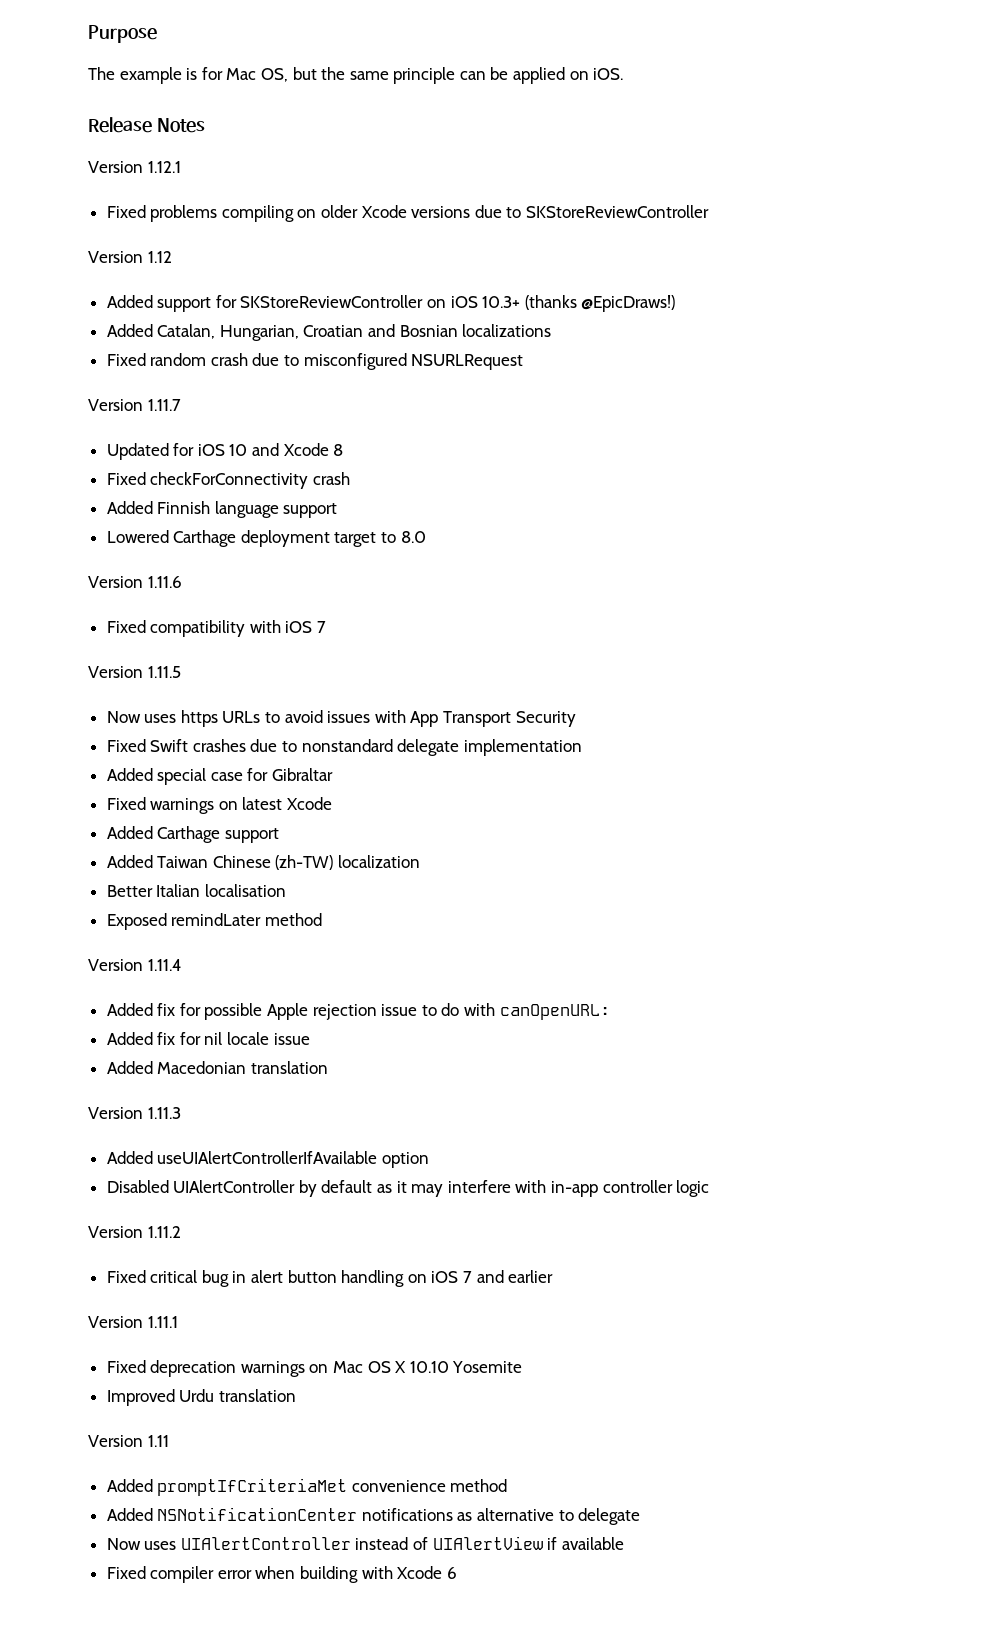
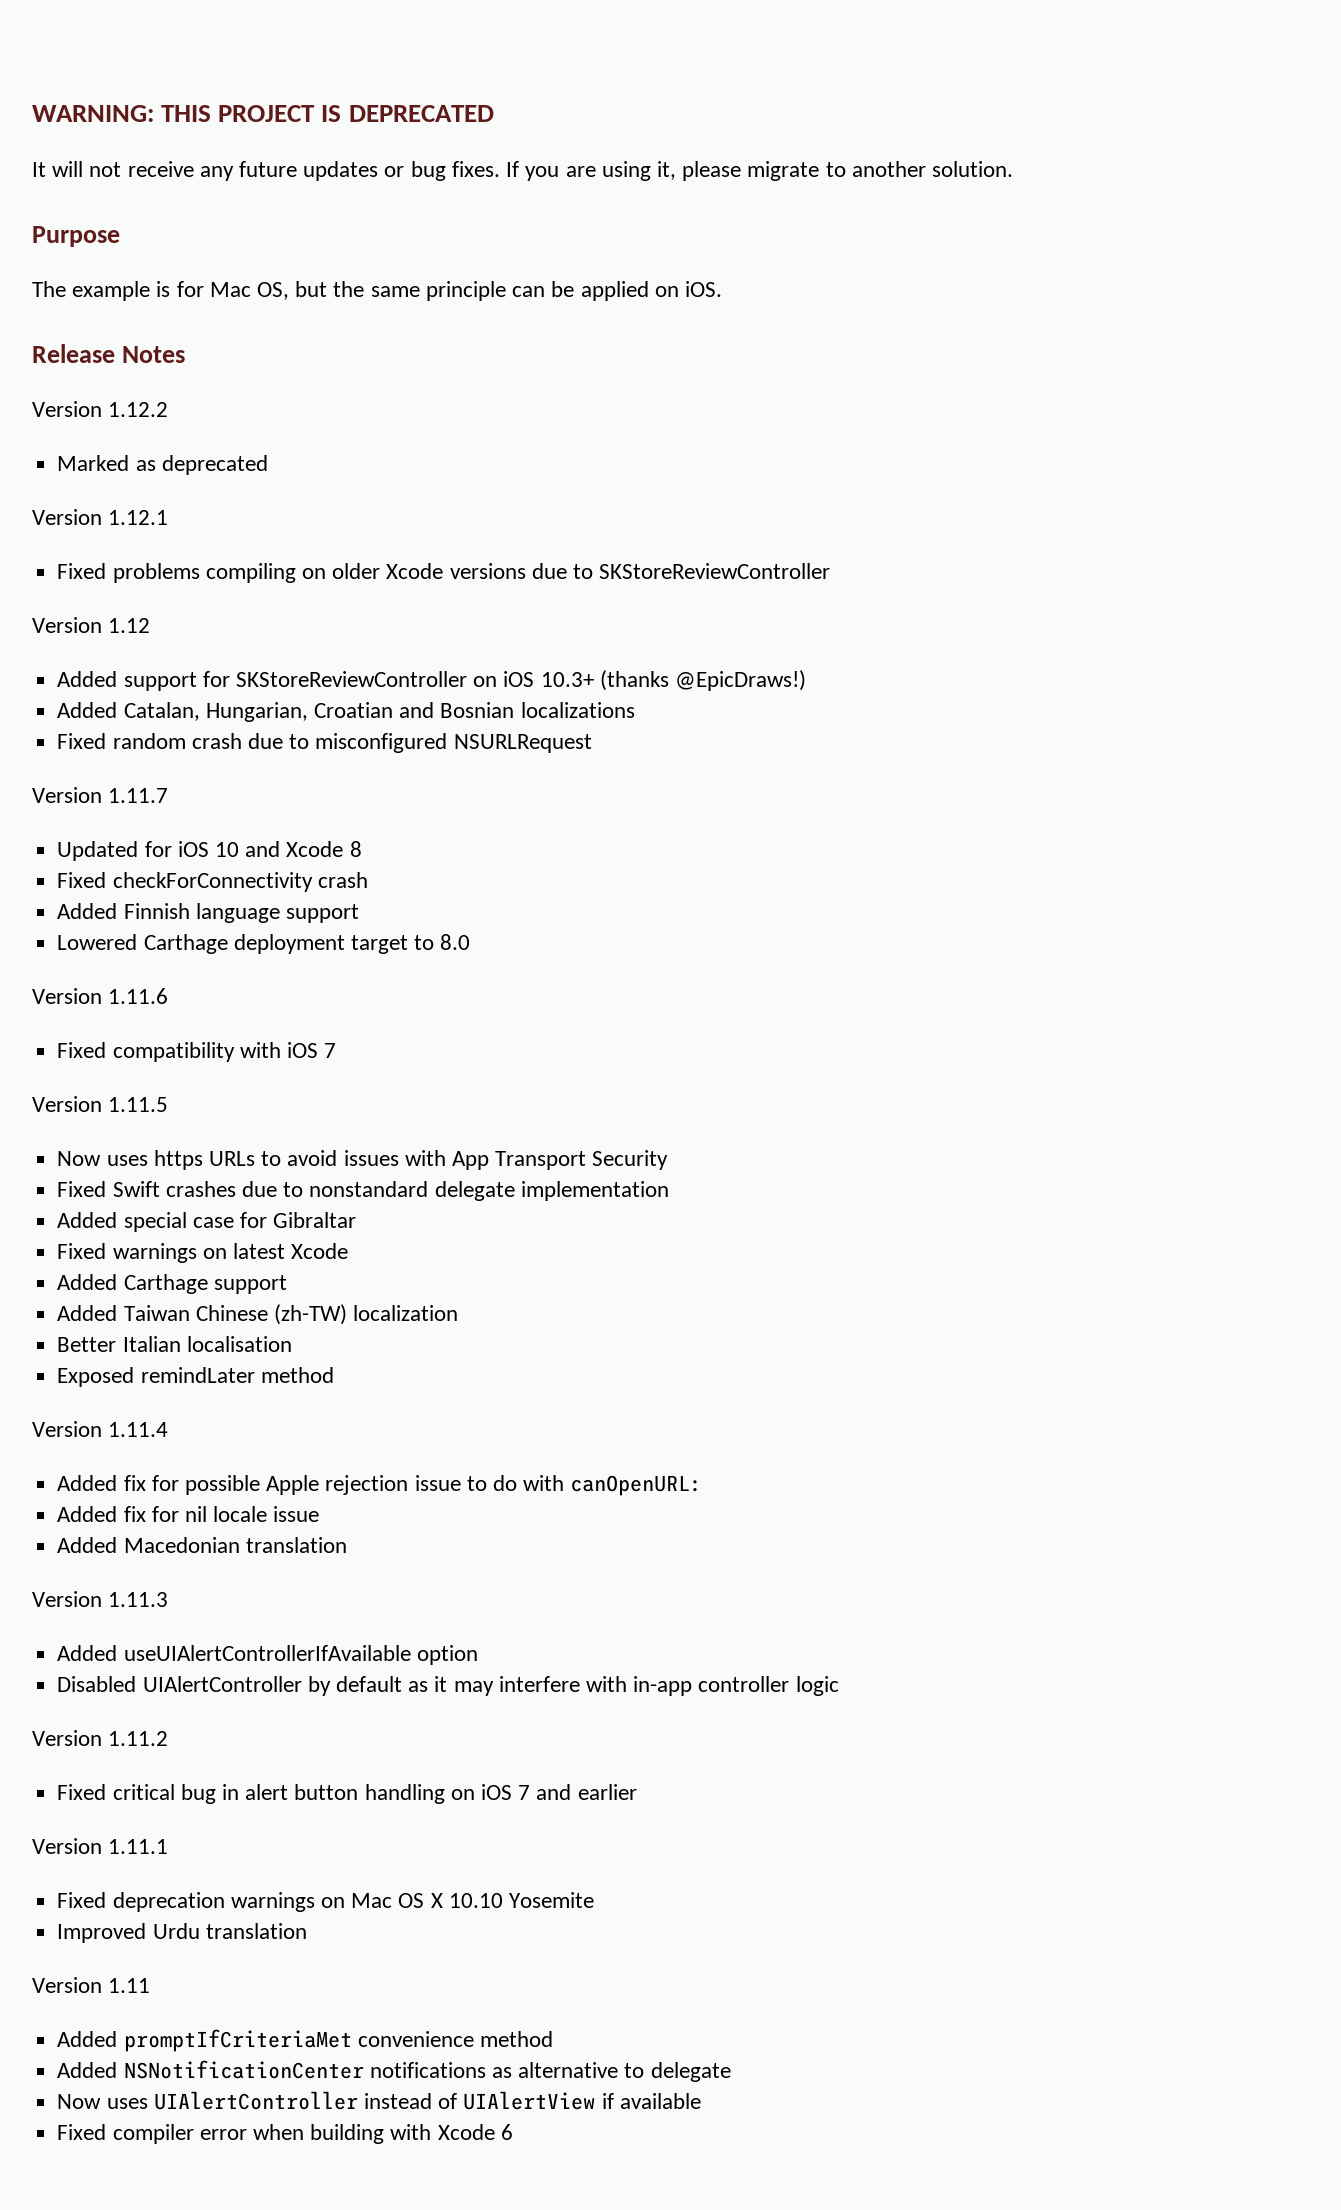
+ WARNING: THIS PROJECT IS DEPRECATED
+ It will not receive any future updates or bug fixes. If you are using it, please migrate to another solution.
+ Version 1.12.2
+ Marked as deprecated

